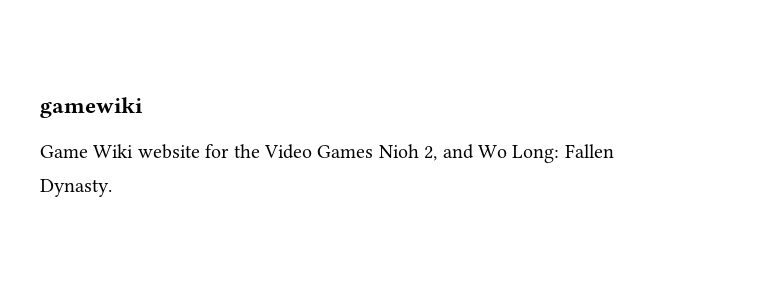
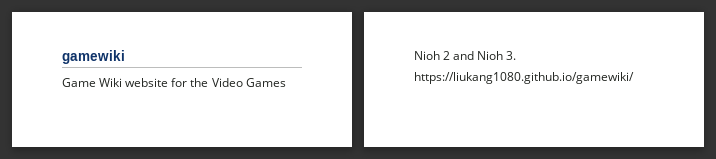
- Game Wiki website for the Video Games Nioh 2, and Wo Long: Fallen Dynasty.
+ Game Wiki website for the Video Games Nioh 2 and Nioh 3.
+ https://liukang1080.github.io/gamewiki/

